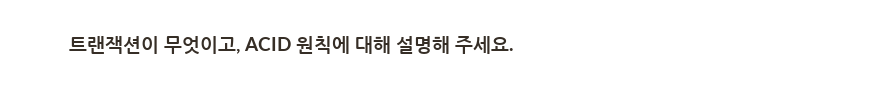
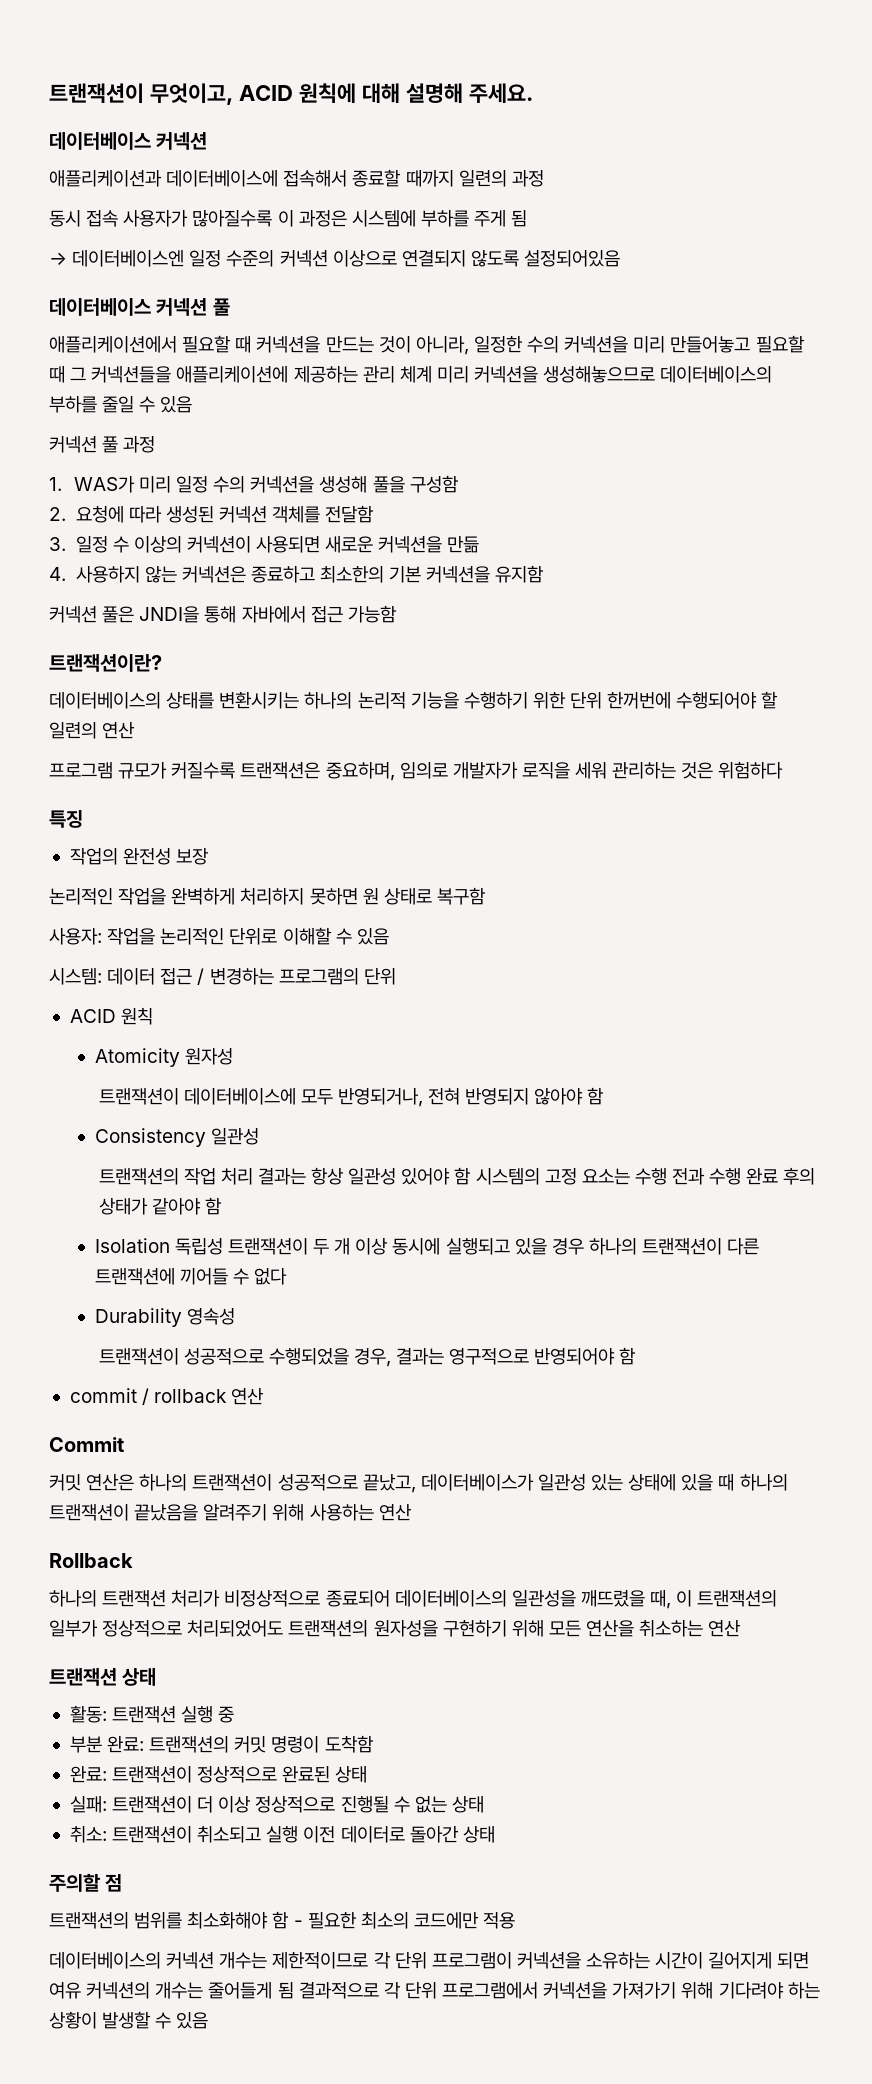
  트랜잭션이 무엇이고, ACID 원칙에 대해 설명해 주세요.
+ 데이터베이스 커넥션
+ 애플리케이션과 데이터베이스에 접속해서 종료할 때까지 일련의 과정
+ 동시 접속 사용자가 많아질수록 이 과정은 시스템에 부하를 주게 됨
+ → 데이터베이스엔 일정 수준의 커넥션 이상으로 연결되지 않도록 설정되어있음
+ 데이터베이스 커넥션 풀
+ 애플리케이션에서 필요할 때 커넥션을 만드는 것이 아니라, 일정한 수의 커넥션을 미리 만들어놓고 필요할 때 그 커넥션들을 애플리케이션에 제공하는 관리 체계 미리 커넥션을 생성해놓으므로 데이터베이스의 부하를 줄일 수 있음
+ 커넥션 풀 과정
+ 1. WAS가 미리 일정 수의 커넥션을 생성해 풀을 구성함
+ 2. 요청에 따라 생성된 커넥션 객체를 전달함
+ 3. 일정 수 이상의 커넥션이 사용되면 새로운 커넥션을 만듦
+ 4. 사용하지 않는 커넥션은 종료하고 최소한의 기본 커넥션을 유지함
+ 커넥션 풀은 JNDI을 통해 자바에서 접근 가능함
+ 트랜잭션이란?
+ 데이터베이스의 상태를 변환시키는 하나의 논리적 기능을 수행하기 위한 단위 한꺼번에 수행되어야 할 일련의 연산
+ 프로그램 규모가 커질수록 트랜잭션은 중요하며, 임의로 개발자가 로직을 세워 관리하는 것은 위험하다
+ 특징
+ 작업의 완전성 보장
+ 논리적인 작업을 완벽하게 처리하지 못하면 원 상태로 복구함
+ 사용자: 작업을 논리적인 단위로 이해할 수 있음
+ 시스템: 데이터 접근 / 변경하는 프로그램의 단위
+ ACID 원칙
+ Atomicity 원자성
+ 트랜잭션이 데이터베이스에 모두 반영되거나, 전혀 반영되지 않아야 함
+ Consistency 일관성
+ 트랜잭션의 작업 처리 결과는 항상 일관성 있어야 함 시스템의 고정 요소는 수행 전과 수행 완료 후의 상태가 같아야 함
+ Isolation 독립성 트랜잭션이 두 개 이상 동시에 실행되고 있을 경우 하나의 트랜잭션이 다른 트랜잭션에 끼어들 수 없다
+ Durability 영속성
+ 트랜잭션이 성공적으로 수행되었을 경우, 결과는 영구적으로 반영되어야 함
+ commit / rollback 연산
+ Commit
+ 커밋 연산은 하나의 트랜잭션이 성공적으로 끝났고, 데이터베이스가 일관성 있는 상태에 있을 때 하나의 트랜잭션이 끝났음을 알려주기 위해 사용하는 연산
+ Rollback
+ 하나의 트랜잭션 처리가 비정상적으로 종료되어 데이터베이스의 일관성을 깨뜨렸을 때, 이 트랜잭션의 일부가 정상적으로 처리되었어도 트랜잭션의 원자성을 구현하기 위해 모든 연산을 취소하는 연산
+ 트랜잭션 상태
+ 활동: 트랜잭션 실행 중
+ 부분 완료: 트랜잭션의 커밋 명령이 도착함
+ 완료: 트랜잭션이 정상적으로 완료된 상태
+ 실패: 트랜잭션이 더 이상 정상적으로 진행될 수 없는 상태
+ 취소: 트랜잭션이 취소되고 실행 이전 데이터로 돌아간 상태
+ 주의할 점
+ 트랜잭션의 범위를 최소화해야 함 - 필요한 최소의 코드에만 적용
+ 데이터베이스의 커넥션 개수는 제한적이므로 각 단위 프로그램이 커넥션을 소유하는 시간이 길어지게 되면 여유 커넥션의 개수는 줄어들게 됨 결과적으로 각 단위 프로그램에서 커넥션을 가져가기 위해 기다려야 하는 상황이 발생할 수 있음

